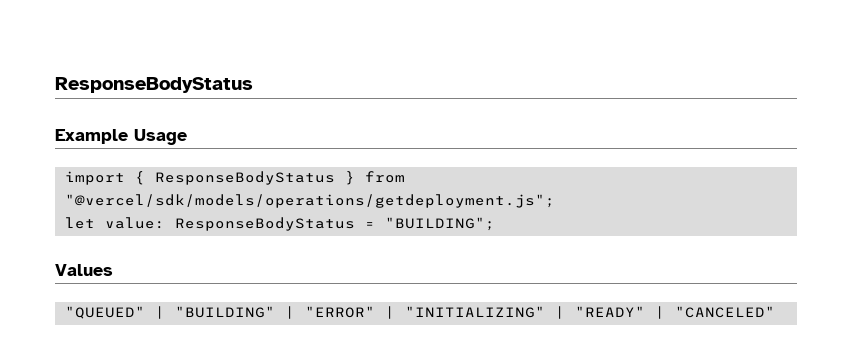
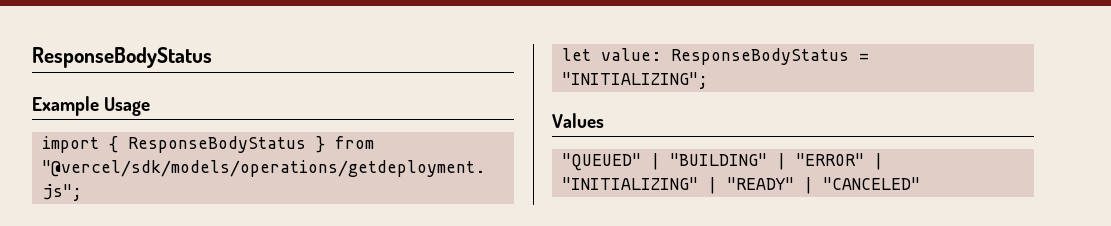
- let value: ResponseBodyStatus = "BUILDING";
+ let value: ResponseBodyStatus = "INITIALIZING";

